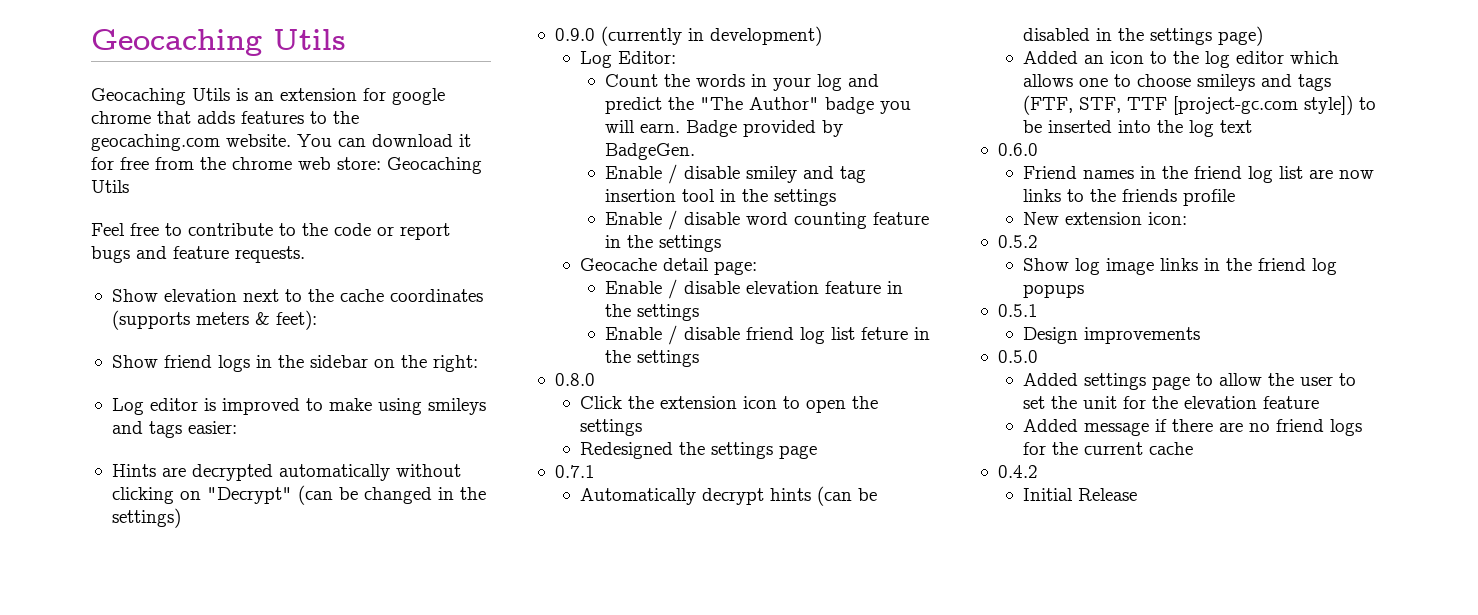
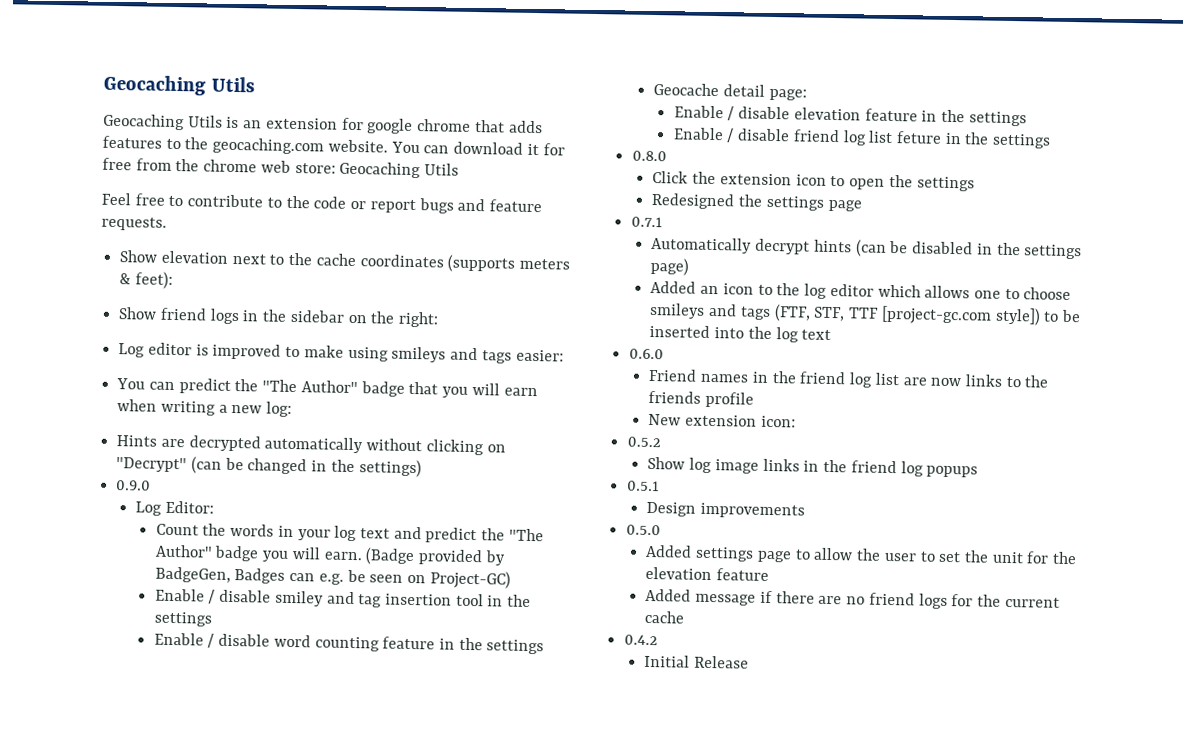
+ You can predict the "The Author" badge that you will earn when writing a new log:
- 0.9.0 (currently in development)
+ 0.9.0
- Count the words in your log and predict the "The Author" badge you will earn.
+ Count the words in your log text and predict the "The Author" badge you will earn.
- Badge provided by BadgeGen.
+ (Badge provided by BadgeGen, Badges can e.g. be seen on Project-GC)

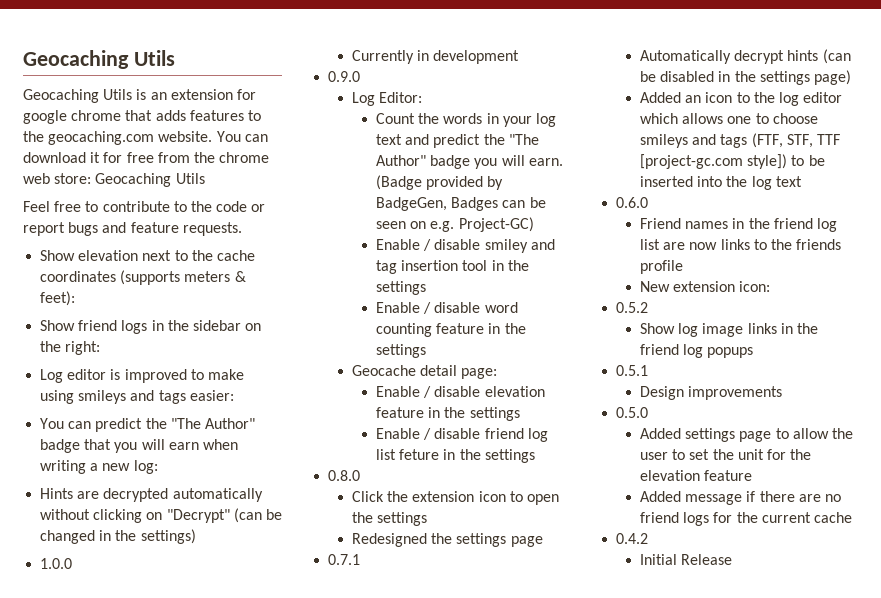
+ 1.0.0
+ Currently in development
- (Badge provided by BadgeGen, Badges can e.g. be seen on Project-GC)
+ (Badge provided by BadgeGen, Badges can be seen on e.g. Project-GC)

